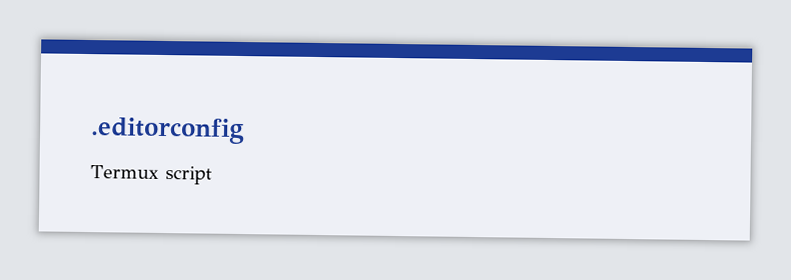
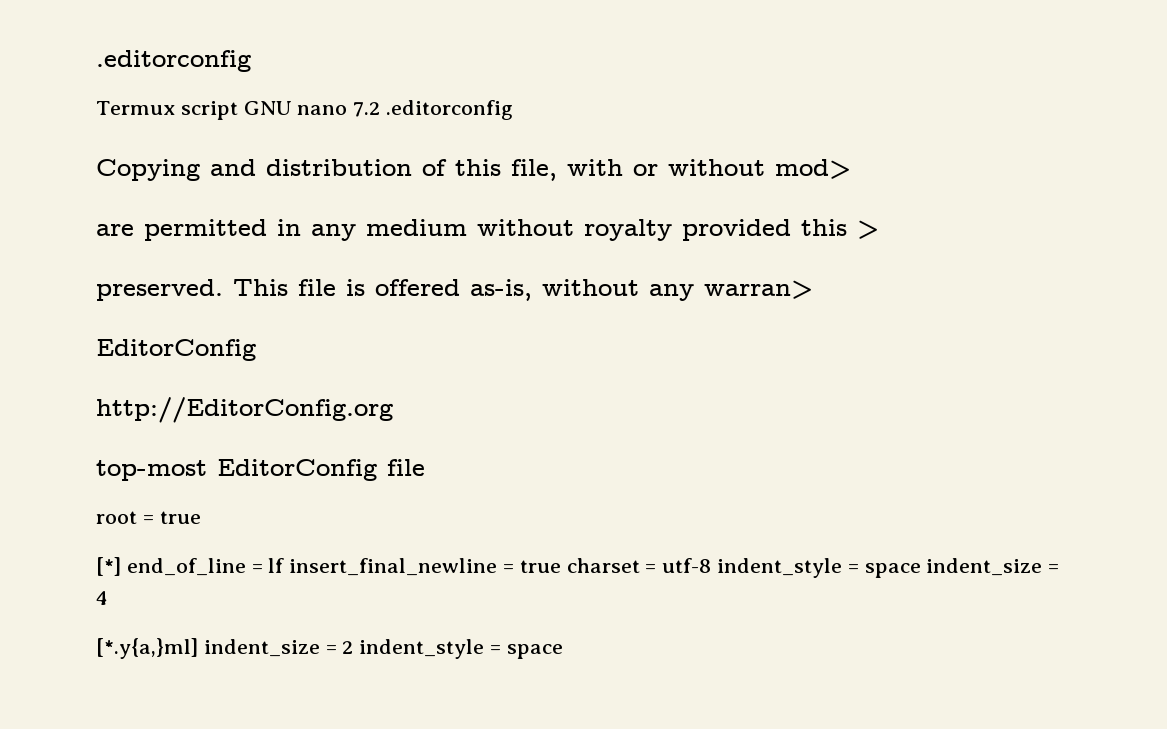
- Termux script
+ Termux script GNU nano 7.2 .editorconfig
+ Copying and distribution of this file, with or without mod>
+ are permitted in any medium without royalty provided this >
+ preserved. This file is offered as-is, without any warran>
+ EditorConfig
+ http://EditorConfig.org
+ top-most EditorConfig file
+ root = true
+ [*] end_of_line = lf insert_final_newline = true charset = utf-8 indent_style = space indent_size = 4
+ [*.y{a,}ml] indent_size = 2 indent_style = space

